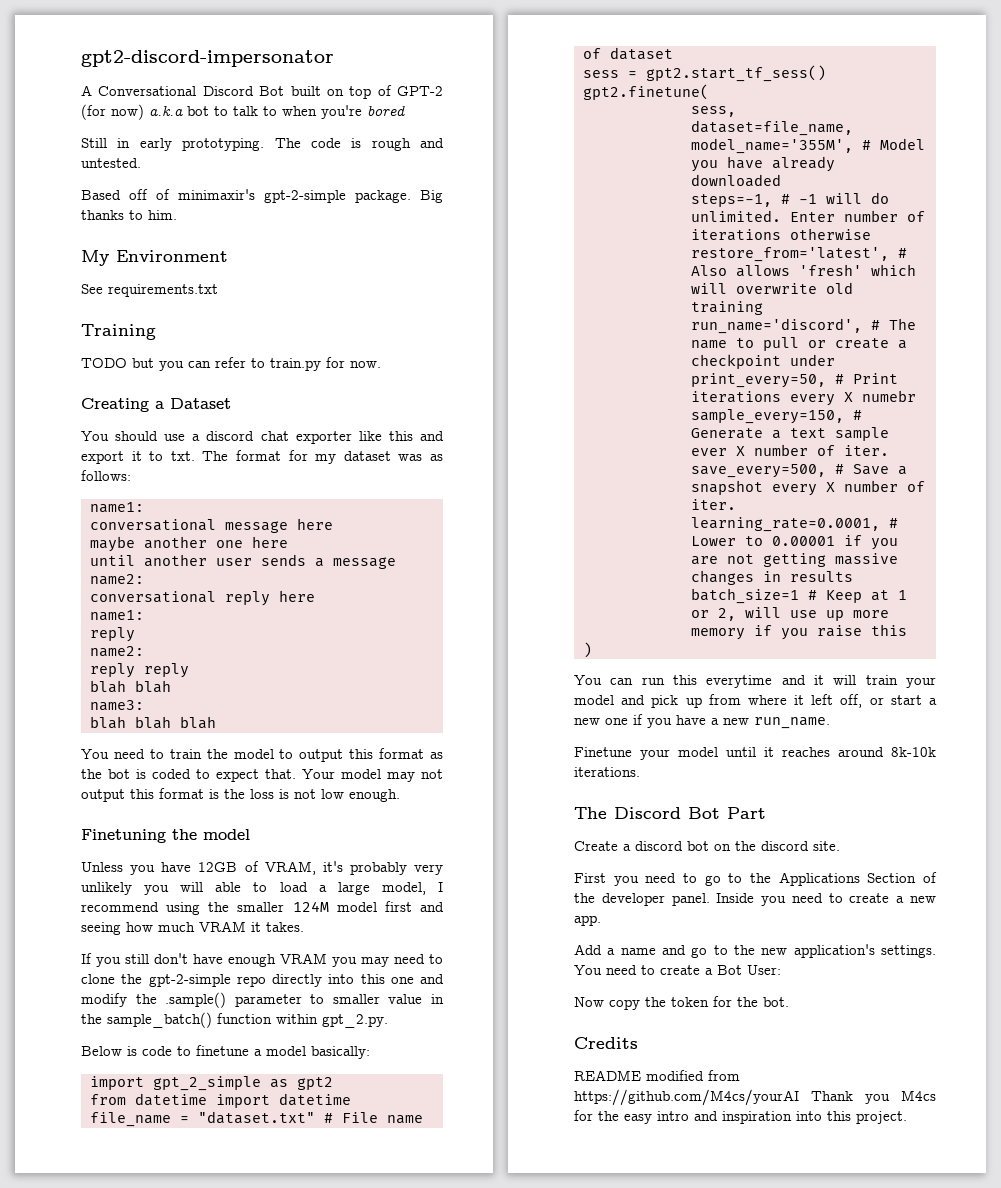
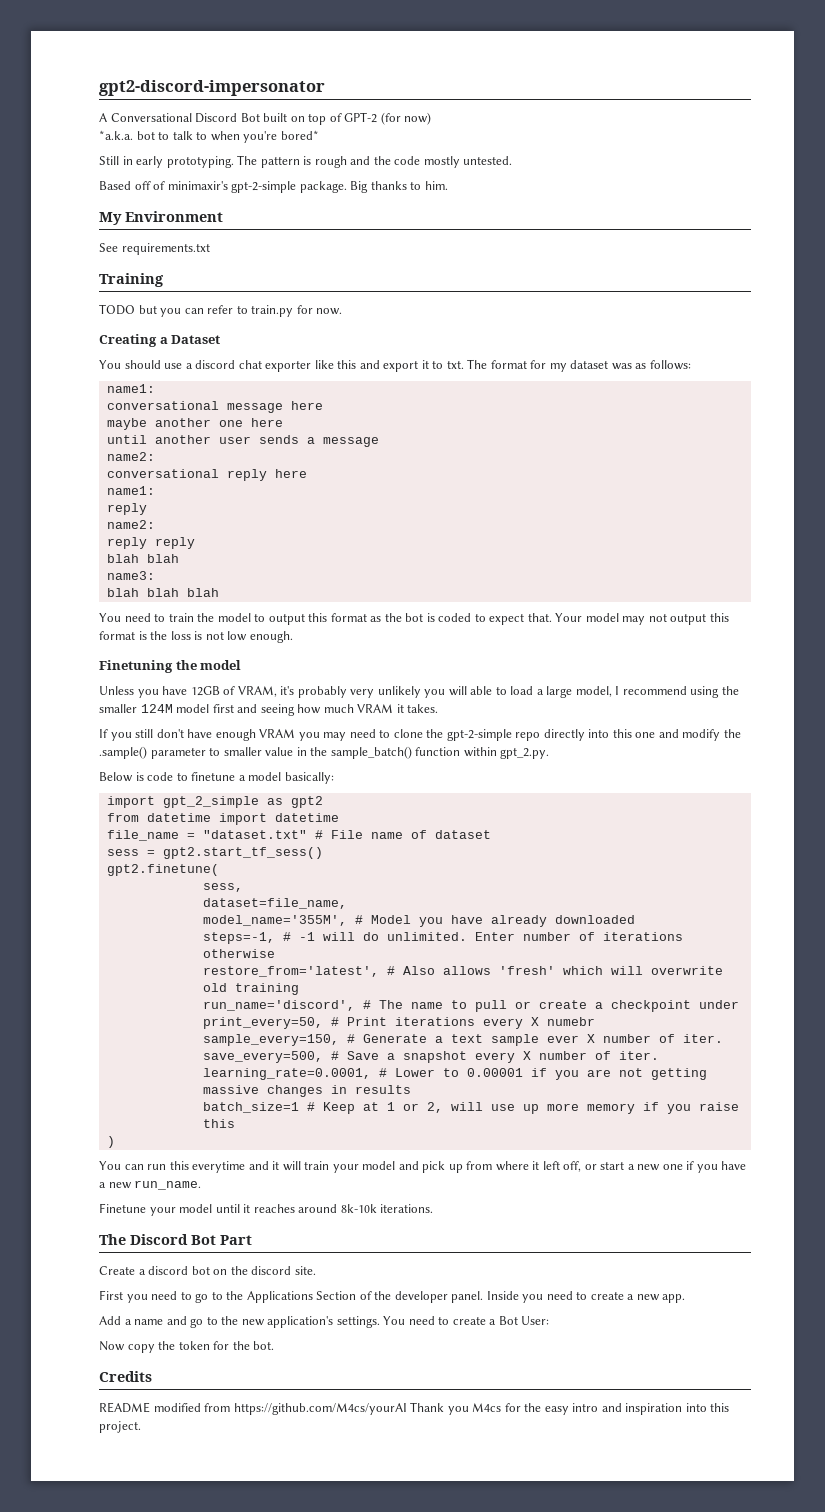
- A Conversational Discord Bot built on top of GPT-2 (for now) a.k.a bot to talk to when you're bored
+ A Conversational Discord Bot built on top of GPT-2 (for now)
+ *a.k.a. bot to talk to when you're bored*
- The code is rough and untested.
+ The pattern is rough and the code mostly untested.

